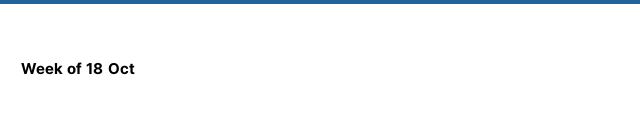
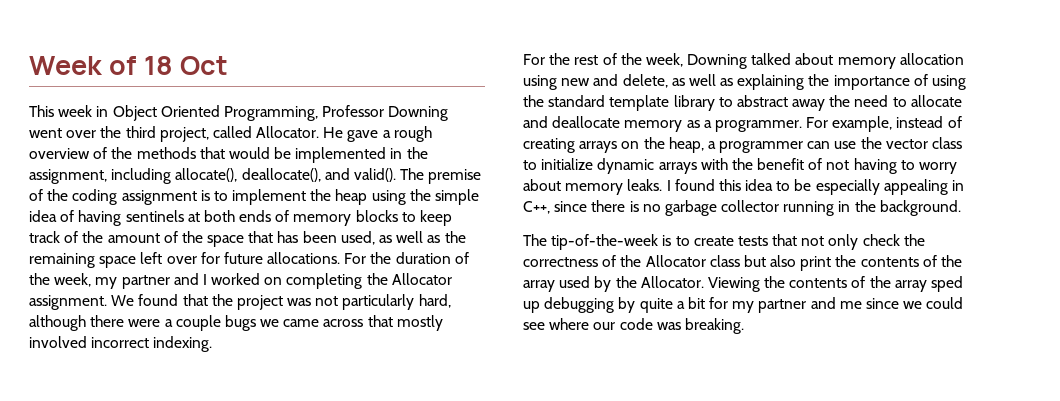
+ This week in Object Oriented Programming, Professor Downing went over the third project, called Allocator. He gave a rough overview of the methods that would be implemented in the assignment, including allocate(), deallocate(), and valid(). The premise of the coding assignment is to implement the heap using the simple idea of having sentinels at both ends of memory blocks to keep track of the amount of the space that has been used, as well as the remaining space left over for future allocations. For the duration of the week, my partner and I worked on completing the Allocator assignment. We found that the project was not particularly hard, although there were a couple bugs we came across that mostly involved incorrect indexing.
+ For the rest of the week, Downing talked about memory allocation using new and delete, as well as explaining the importance of using the standard template library to abstract away the need to allocate and deallocate memory as a programmer. For example, instead of creating arrays on the heap, a programmer can use the vector class to initialize dynamic arrays with the benefit of not having to worry about memory leaks. I found this idea to be especially appealing in C++, since there is no garbage collector running in the background.
+ The tip-of-the-week is to create tests that not only check the correctness of the Allocator class but also print the contents of the array used by the Allocator. Viewing the contents of the array sped up debugging by quite a bit for my partner and me since we could see where our code was breaking.

